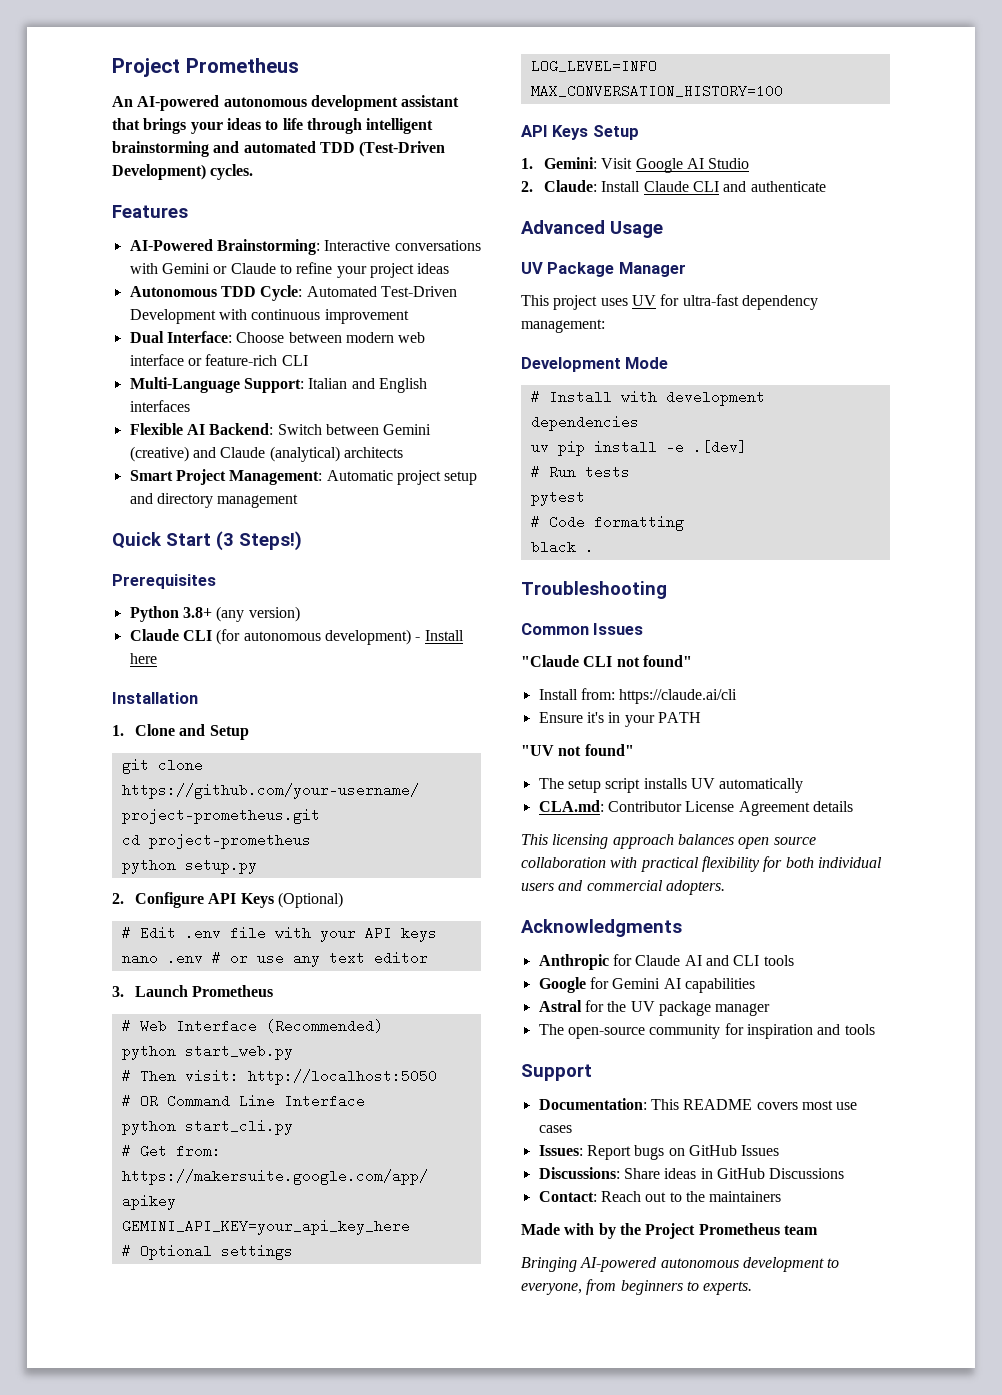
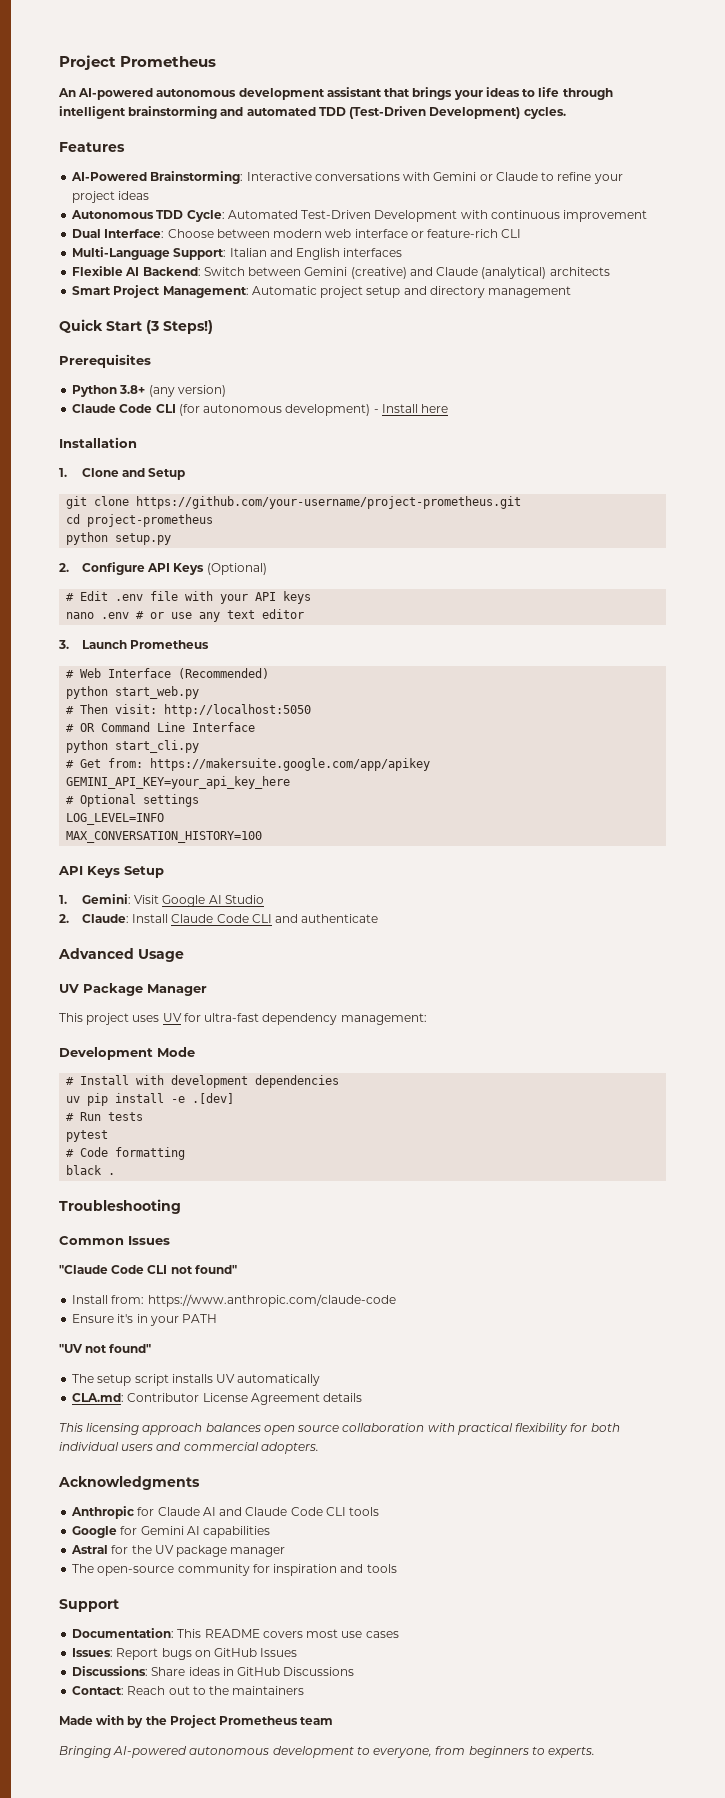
- Claude CLI (for autonomous development) - Install here
+ Claude Code CLI (for autonomous development) - Install here
- 2. Claude: Install Claude CLI and authenticate
+ 2. Claude: Install Claude Code CLI and authenticate
- "Claude CLI not found"
+ "Claude Code CLI not found"
- Install from: https://claude.ai/cli
+ Install from: https://www.anthropic.com/claude-code
- Anthropic for Claude AI and CLI tools
+ Anthropic for Claude AI and Claude Code CLI tools

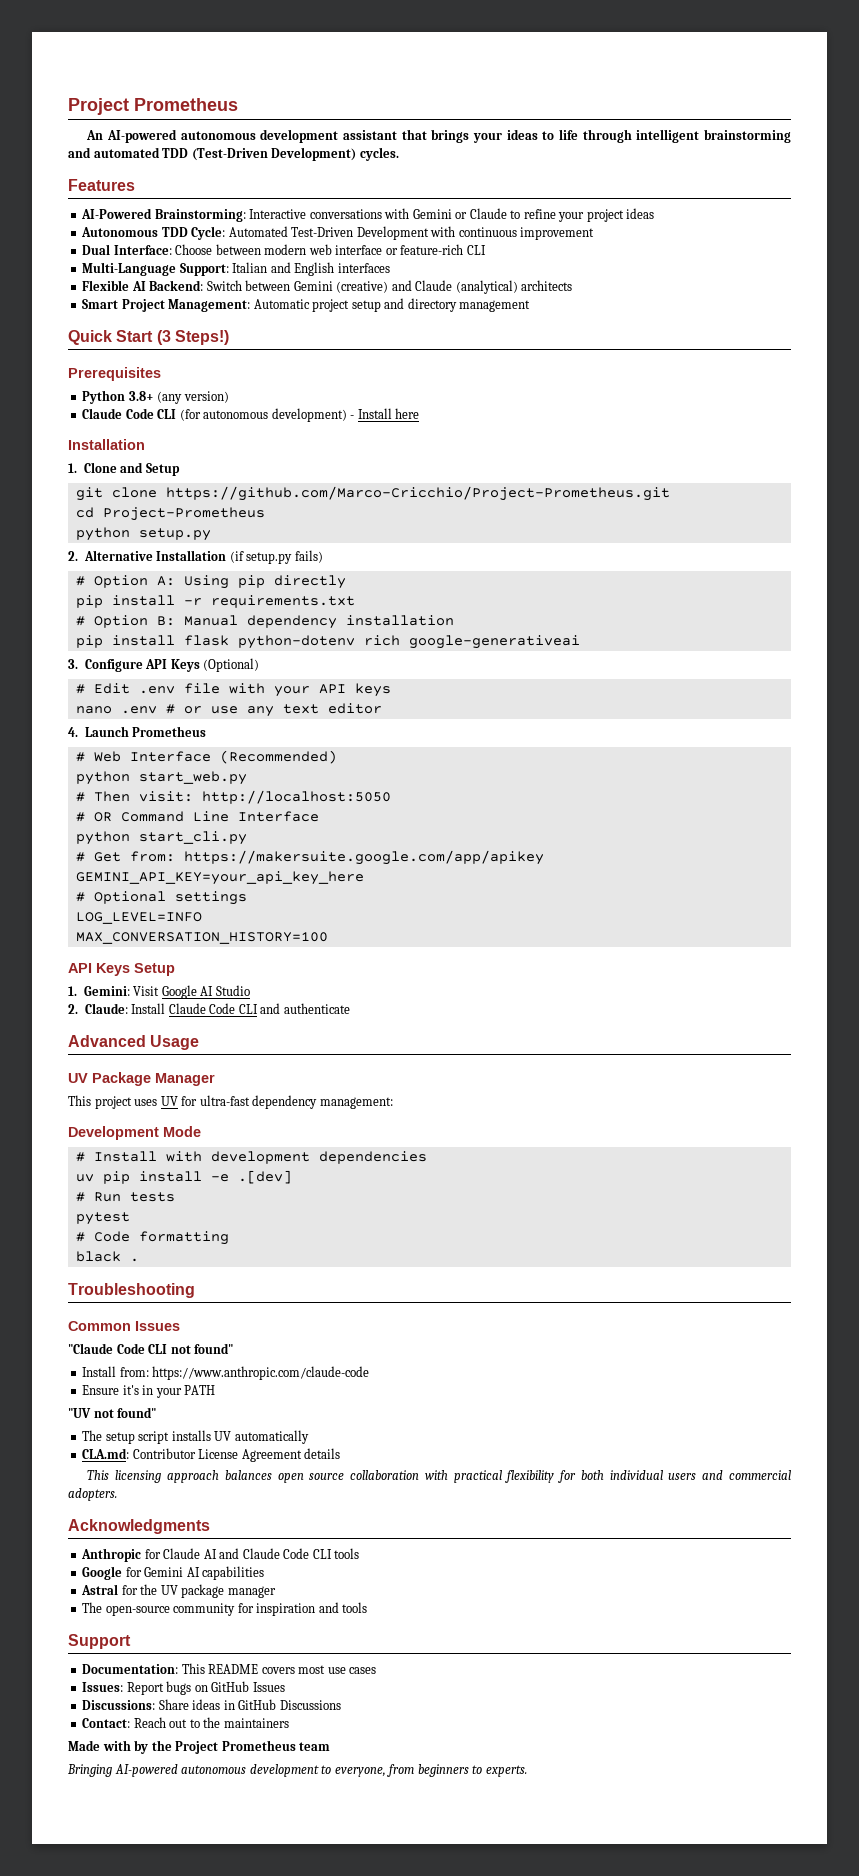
- git clone https://github.com/your-username/project-prometheus.git
+ git clone https://github.com/Marco-Cricchio/Project-Prometheus.git
- cd project-prometheus
+ cd Project-Prometheus
- 2. Configure API Keys (Optional)
+ 2. Alternative Installation (if setup.py fails)
+ # Option A: Using pip directly
+ pip install -r requirements.txt
+ # Option B: Manual dependency installation
+ pip install flask python-dotenv rich google-generativeai
+ 3. Configure API Keys (Optional)
- 3. Launch Prometheus
+ 4. Launch Prometheus

